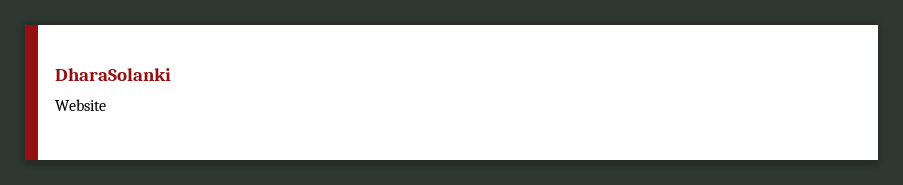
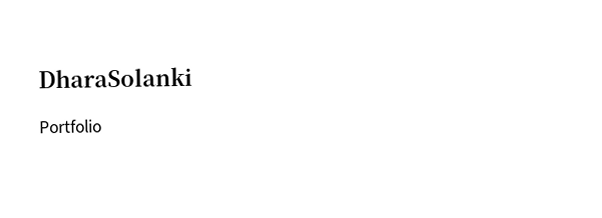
- Website
+ Portfolio

